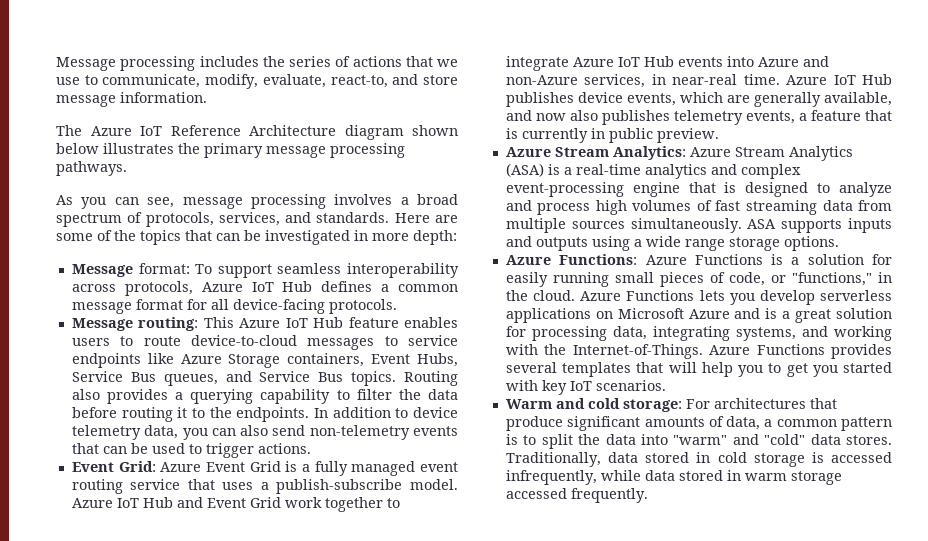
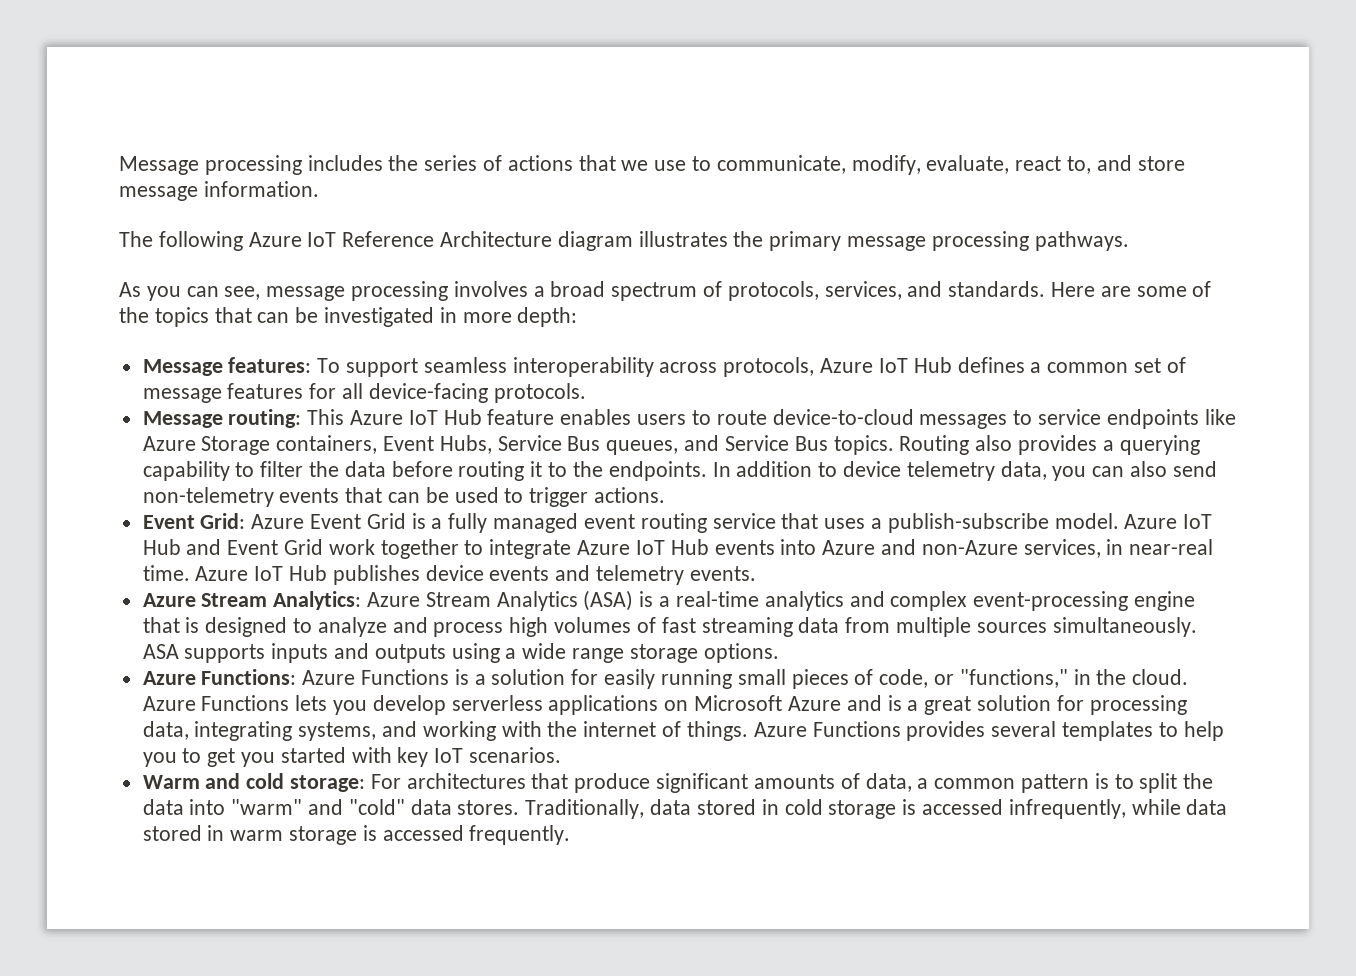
- Message processing includes the series of actions that we use to communicate, modify, evaluate, react-to, and store message information.
+ Message processing includes the series of actions that we use to communicate, modify, evaluate, react to, and store message information.
- The Azure IoT Reference Architecture diagram shown below illustrates the primary message processing pathways.
+ The following Azure IoT Reference Architecture diagram illustrates the primary message processing pathways.
- Message format: To support seamless interoperability across protocols, Azure IoT Hub defines a common message format for all device-facing protocols.
+ Message features: To support seamless interoperability across protocols, Azure IoT Hub defines a common set of message features for all device-facing protocols.
- Azure IoT Hub publishes device events, which are generally available, and now also publishes telemetry events, a feature that is currently in public preview.
+ Azure IoT Hub publishes device events and telemetry events.
- Azure Functions lets you develop serverless applications on Microsoft Azure and is a great solution for processing data, integrating systems, and working with the Internet-of-Things.
+ Azure Functions lets you develop serverless applications on Microsoft Azure and is a great solution for processing data, integrating systems, and working with the internet of things.
- Azure Functions provides several templates that will help you to get you started with key IoT scenarios.
+ Azure Functions provides several templates to help you to get you started with key IoT scenarios.
- Traditionally, data stored in cold storage is accessed infrequently, while data stored in warm storage accessed frequently.
+ Traditionally, data stored in cold storage is accessed infrequently, while data stored in warm storage is accessed frequently.

